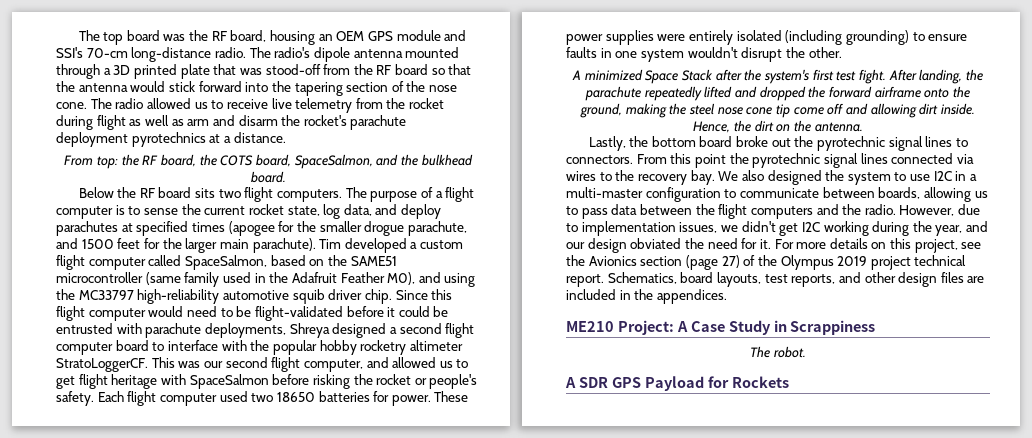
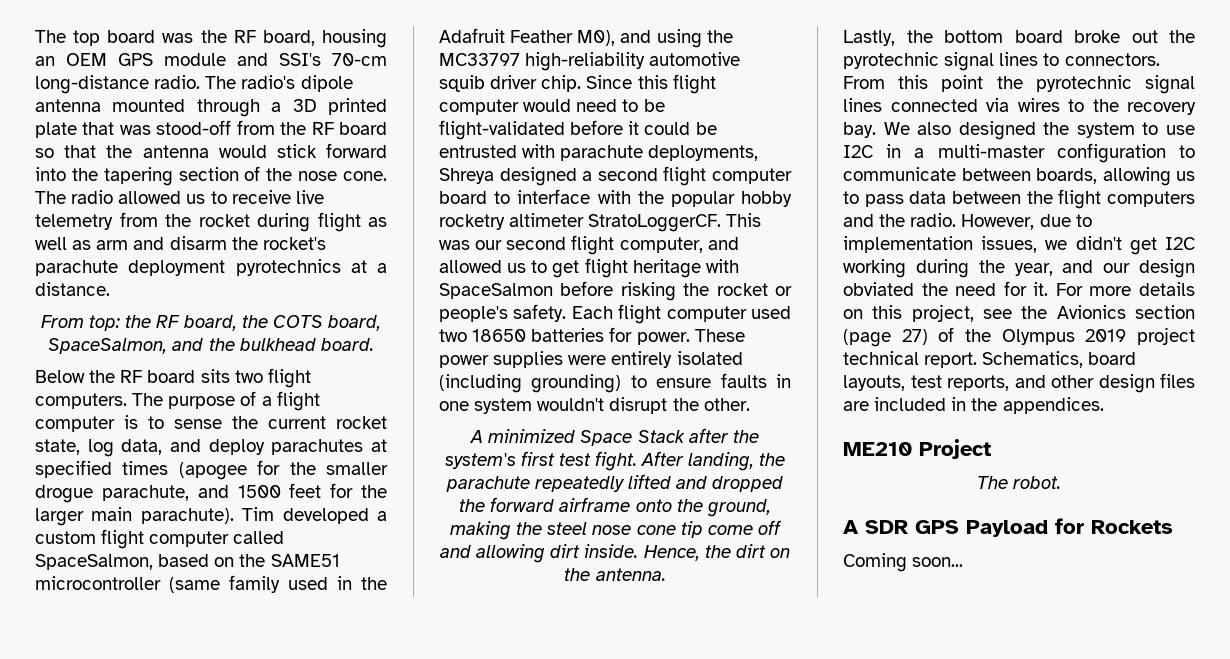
- ME210 Project: A Case Study in Scrappiness
+ ME210 Project
+ Coming soon...

